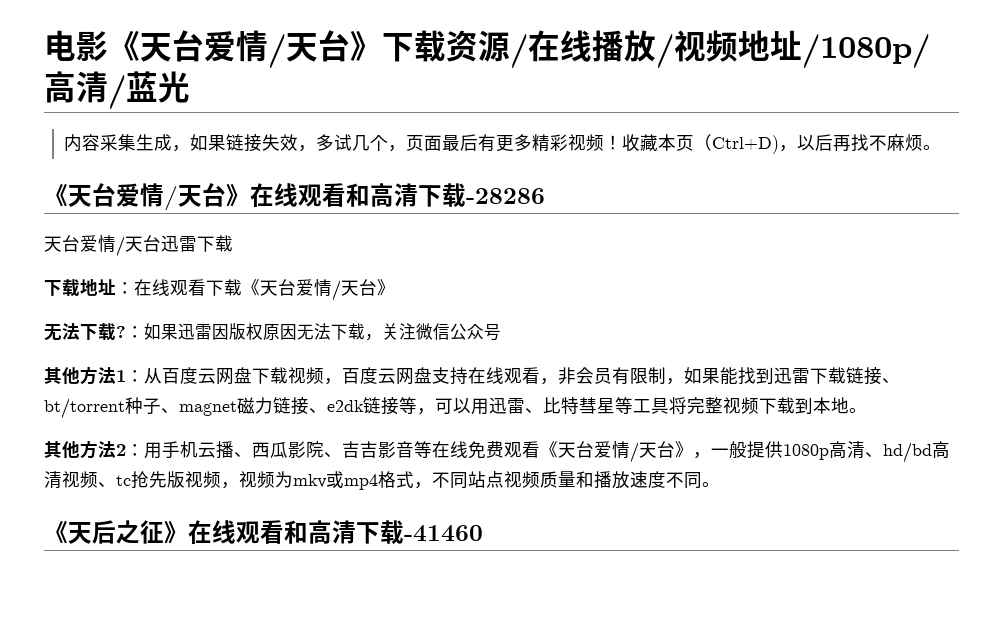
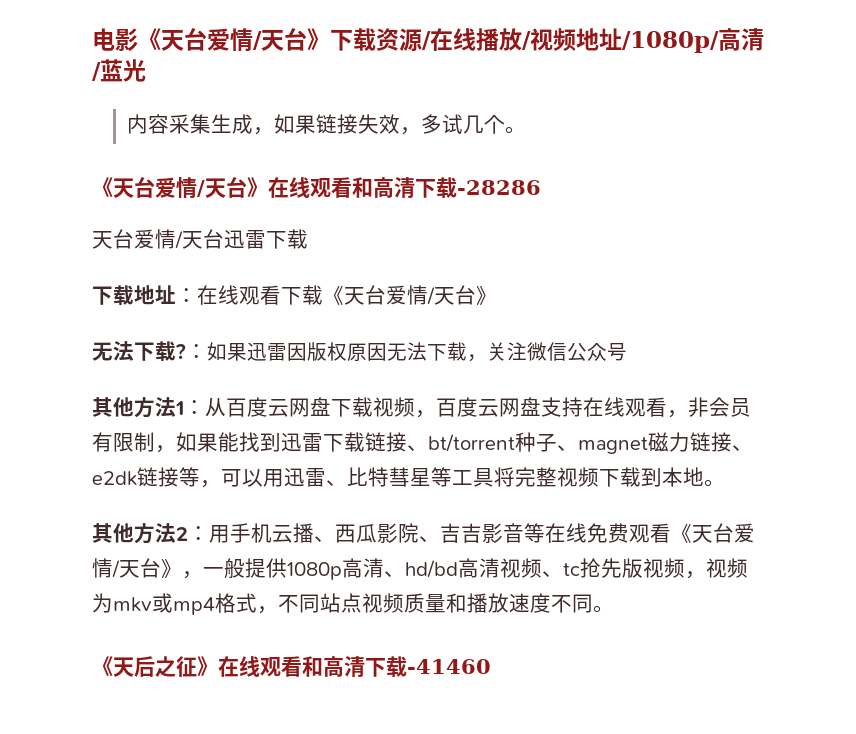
- 内容采集生成，如果链接失效，多试几个，页面最后有更多精彩视频！收藏本页（Ctrl+D)，以后再找不麻烦。
+ 内容采集生成，如果链接失效，多试几个。

